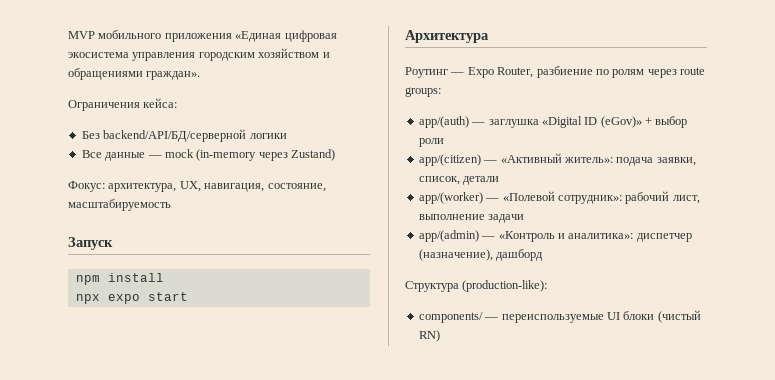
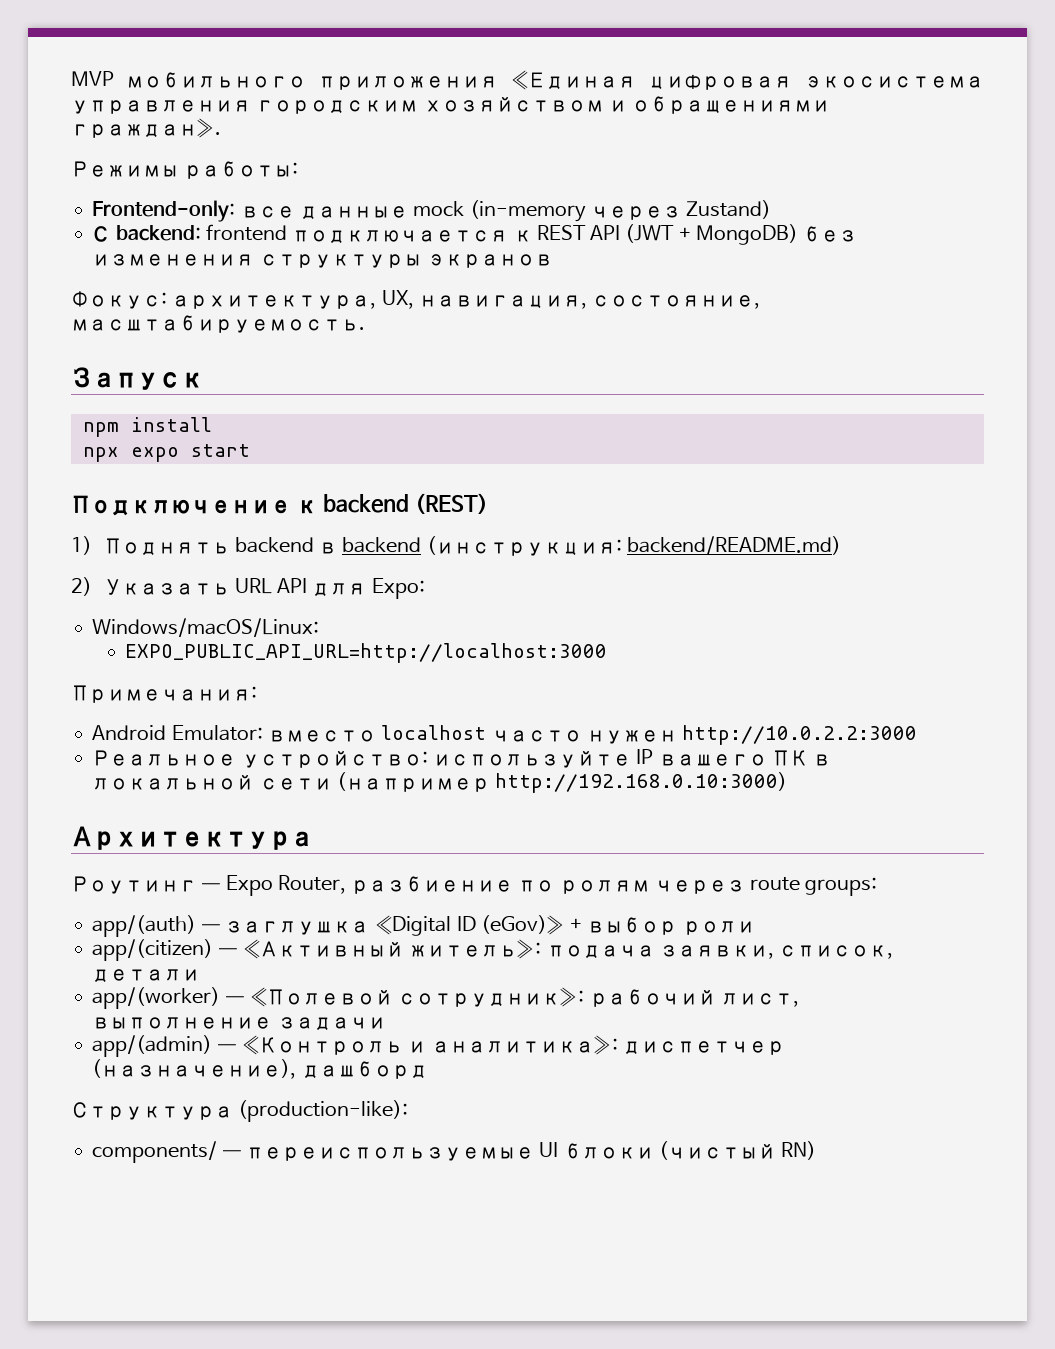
- Ограничения кейса:
- Без backend/API/БД/серверной логики
- Все данные — mock (in-memory через Zustand)
+ Режимы работы:
+ Frontend-only: все данные mock (in-memory через Zustand)
+ С backend: frontend подключается к REST API (JWT + MongoDB) без изменения структуры экранов
- Фокус: архитектура, UX, навигация, состояние, масштабируемость
+ Фокус: архитектура, UX, навигация, состояние, масштабируемость.
+ Подключение к backend (REST)
+ 1) Поднять backend в backend (инструкция: backend/README.md)
+ 2) Указать URL API для Expo:
+ Windows/macOS/Linux:
+ EXPO_PUBLIC_API_URL=http://localhost:3000
+ Примечания:
+ Android Emulator: вместо localhost часто нужен http://10.0.2.2:3000
+ Реальное устройство: используйте IP вашего ПК в локальной сети (например http://192.168.0.10:3000)

